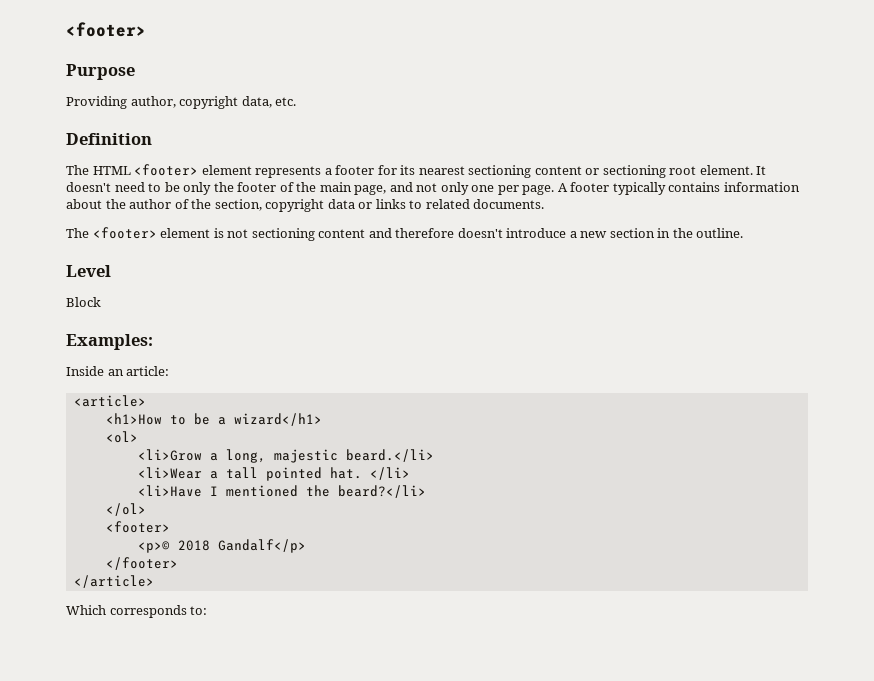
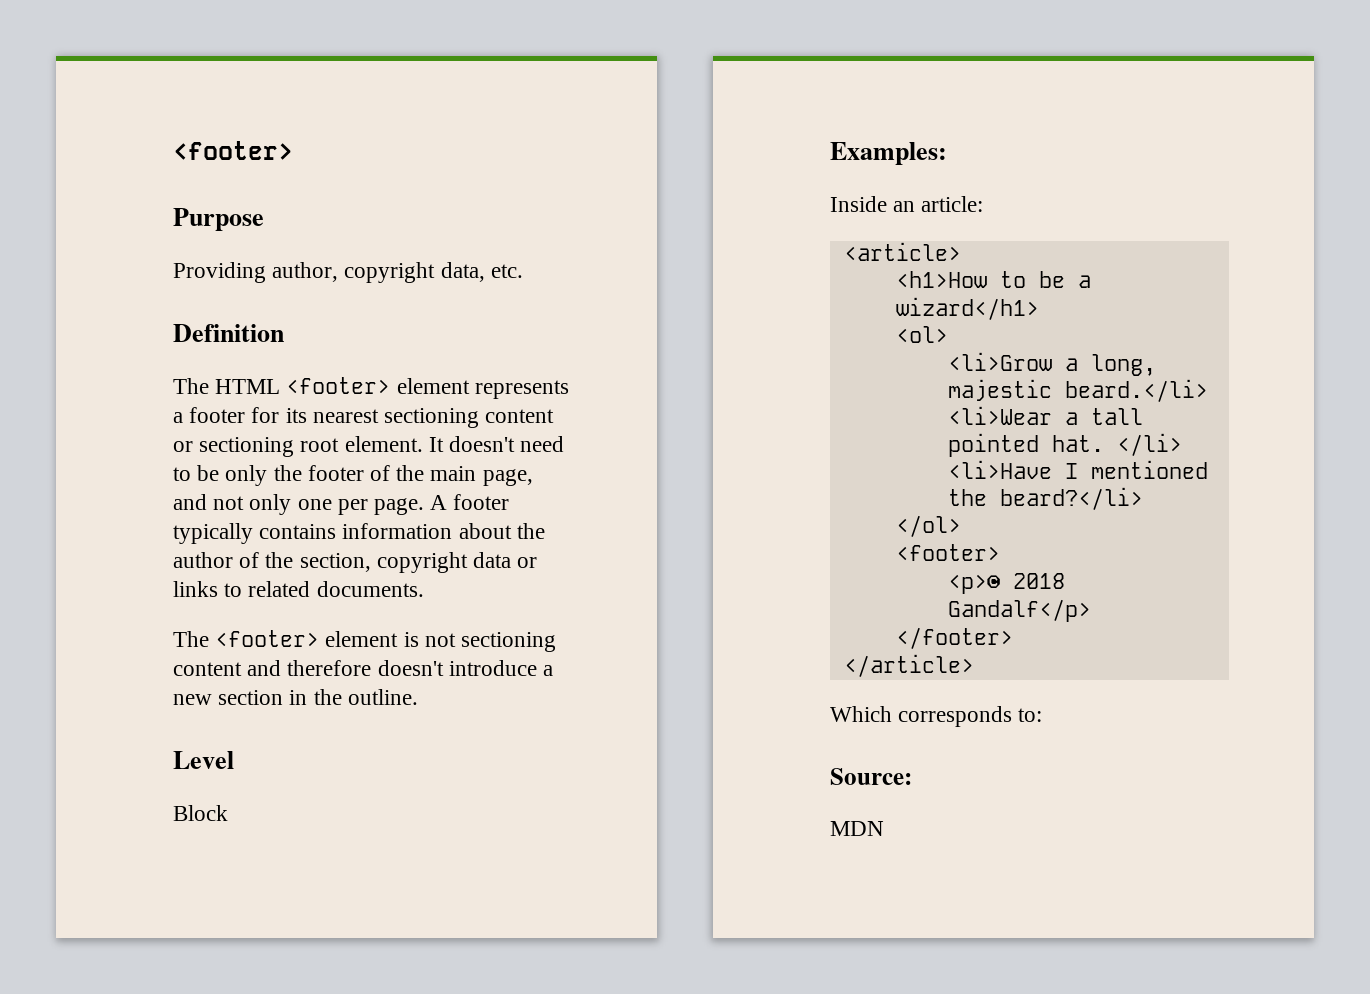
+ Source:
+ MDN

